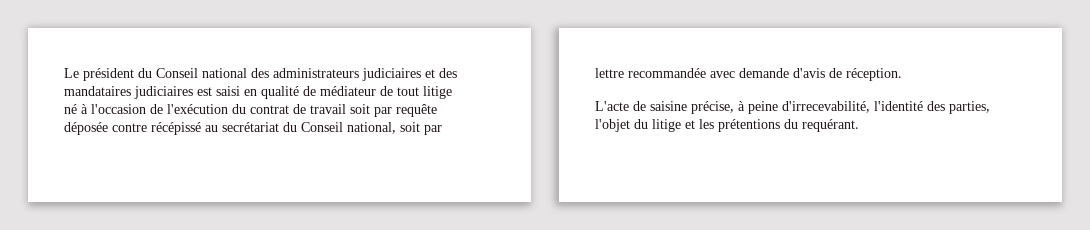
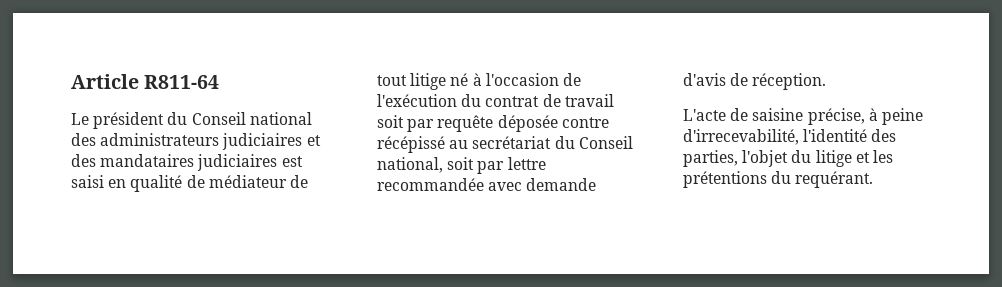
+ Article R811-64

